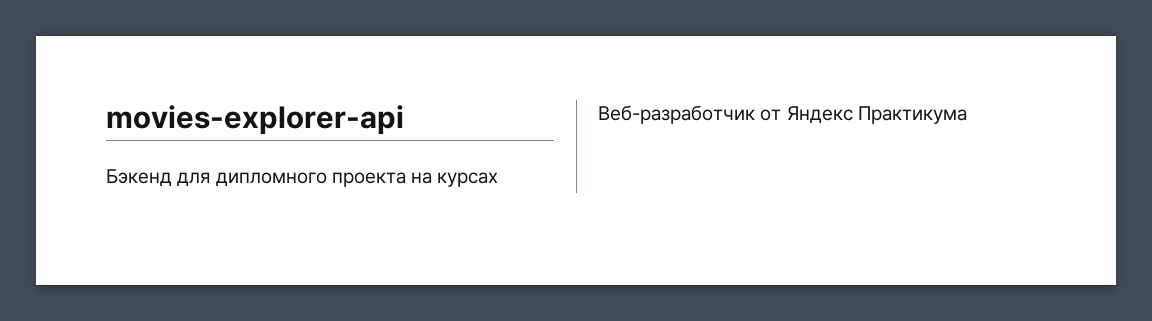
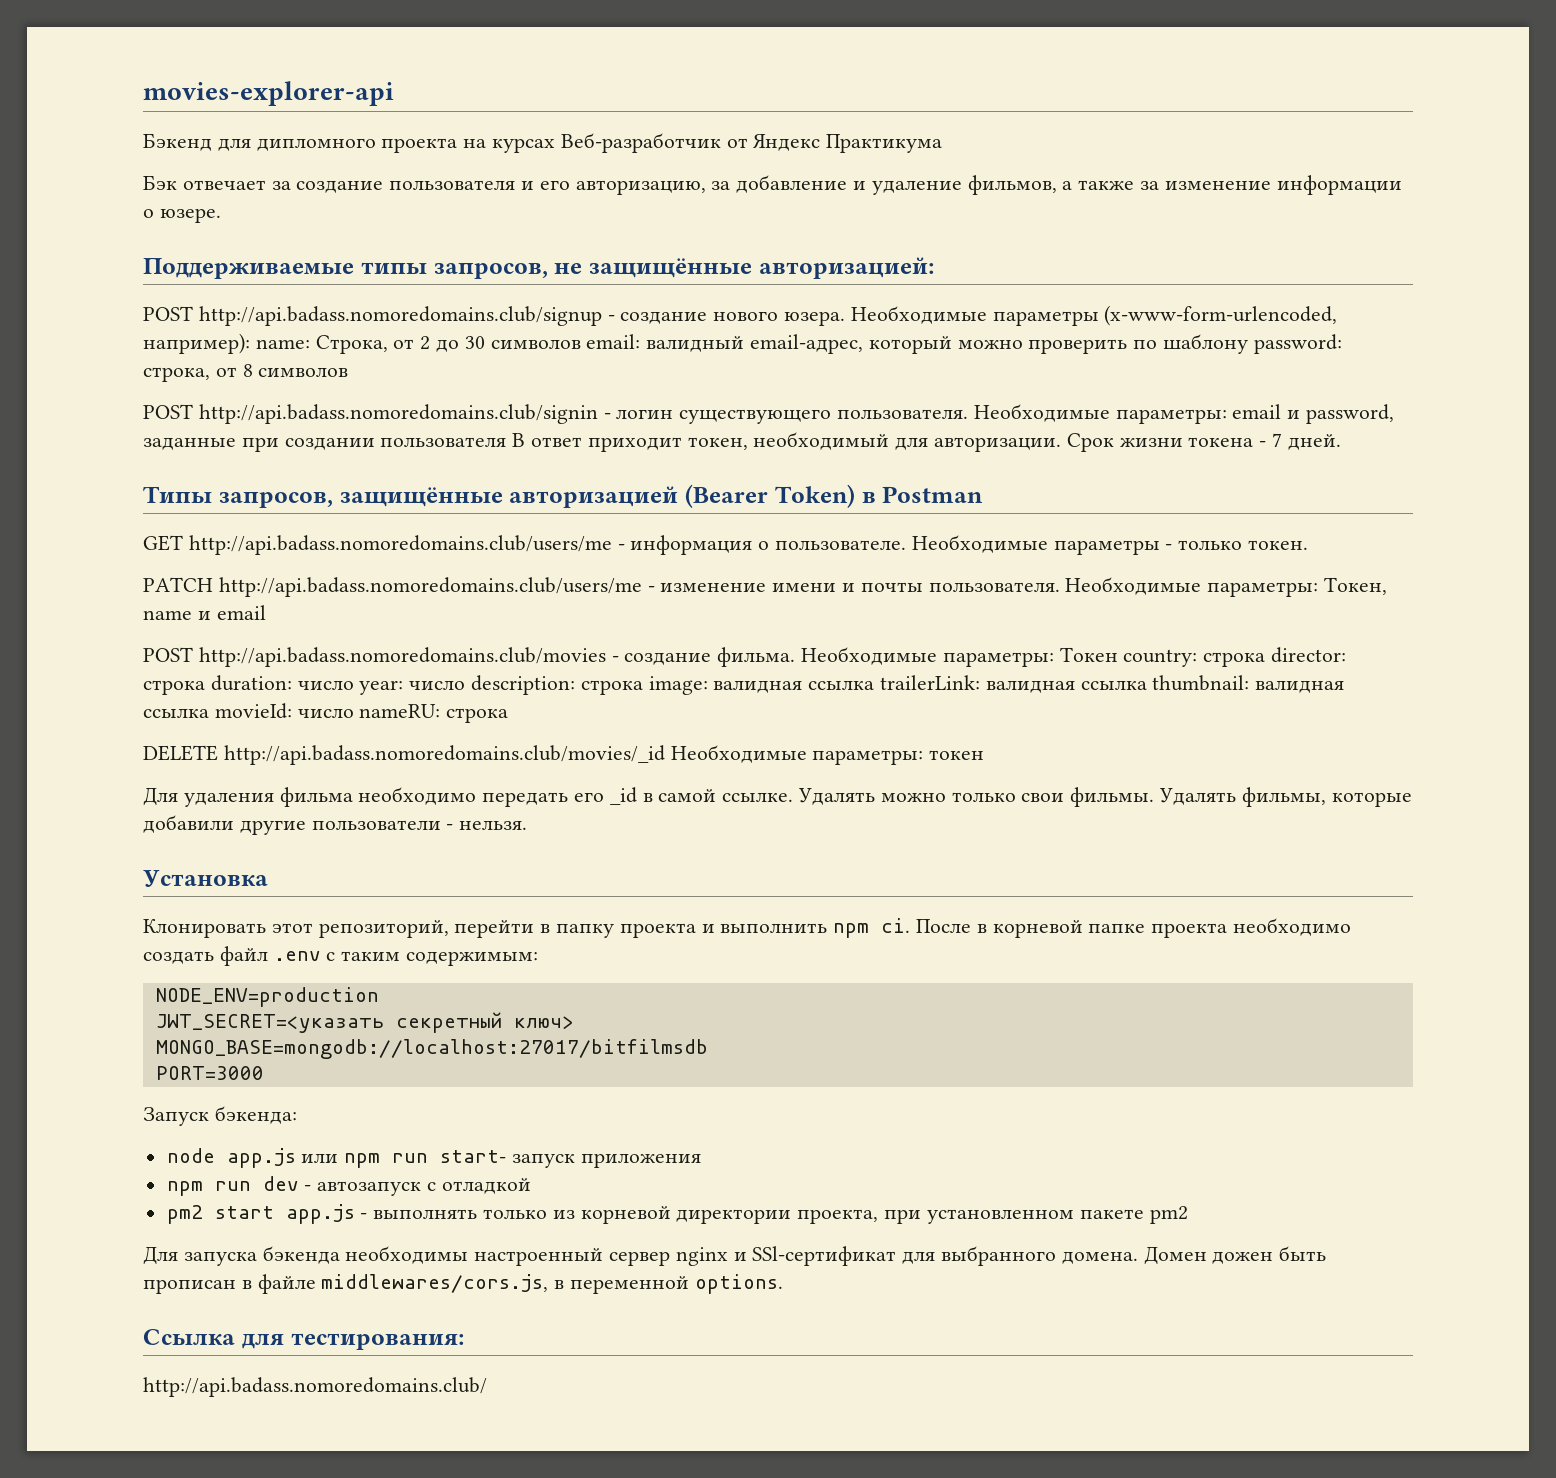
+ Бэк отвечает за создание пользователя и его авторизацию, за добавление и удаление фильмов, а также за изменение информации о юзере.
+ Поддерживаемые типы запросов, не защищённые авторизацией:
+ POST http://api.badass.nomoredomains.club/signup - создание нового юзера. Необходимые параметры (x-www-form-urlencoded, например): name: Строка, от 2 до 30 символов email: валидный email-адрес, который можно проверить по шаблону password: строка, от 8 символов
+ POST http://api.badass.nomoredomains.club/signin - логин существующего пользователя. Необходимые параметры: email и password, заданные при создании пользователя В ответ приходит токен, необходимый для авторизации. Срок жизни токена - 7 дней.
+ Типы запросов, защищённые авторизацией (Bearer Token) в Postman
+ GET http://api.badass.nomoredomains.club/users/me - информация о пользователе. Необходимые параметры - только токен.
+ PATCH http://api.badass.nomoredomains.club/users/me - изменение имени и почты пользователя. Необходимые параметры: Токен, name и email
+ POST http://api.badass.nomoredomains.club/movies - создание фильма. Необходимые параметры: Токен country: строка director: строка duration: число year: число description: строка image: валидная ссылка trailerLink: валидная ссылка thumbnail: валидная ссылка movieId: число nameRU: строка
+ DELETE http://api.badass.nomoredomains.club/movies/_id Необходимые параметры: токен
+ Для удаления фильма необходимо передать его _id в самой ссылке. Удалять можно только свои фильмы. Удалять фильмы, которые добавили другие пользователи - нельзя.
+ Установка
+ Клонировать этот репозиторий, перейти в папку проекта и выполнить npm ci. После в корневой папке проекта необходимо создать файл .env с таким содержимым:
+ NODE_ENV=production
+ JWT_SECRET=<указать секретный ключ>
+ MONGO_BASE=mongodb://localhost:27017/bitfilmsdb
+ PORT=3000
+ Запуск бэкенда:
+ node app.js или npm run start- запуск приложения
+ npm run dev - автозапуск с отладкой
+ pm2 start app.js - выполнять только из корневой директории проекта, при установленном пакете pm2
+ Для запуска бэкенда необходимы настроенный сервер nginx и SSl-сертификат для выбранного домена. Домен дожен быть прописан в файле middlewares/cors.js, в переменной options.
+ Ссылка для тестирования:
+ http://api.badass.nomoredomains.club/

